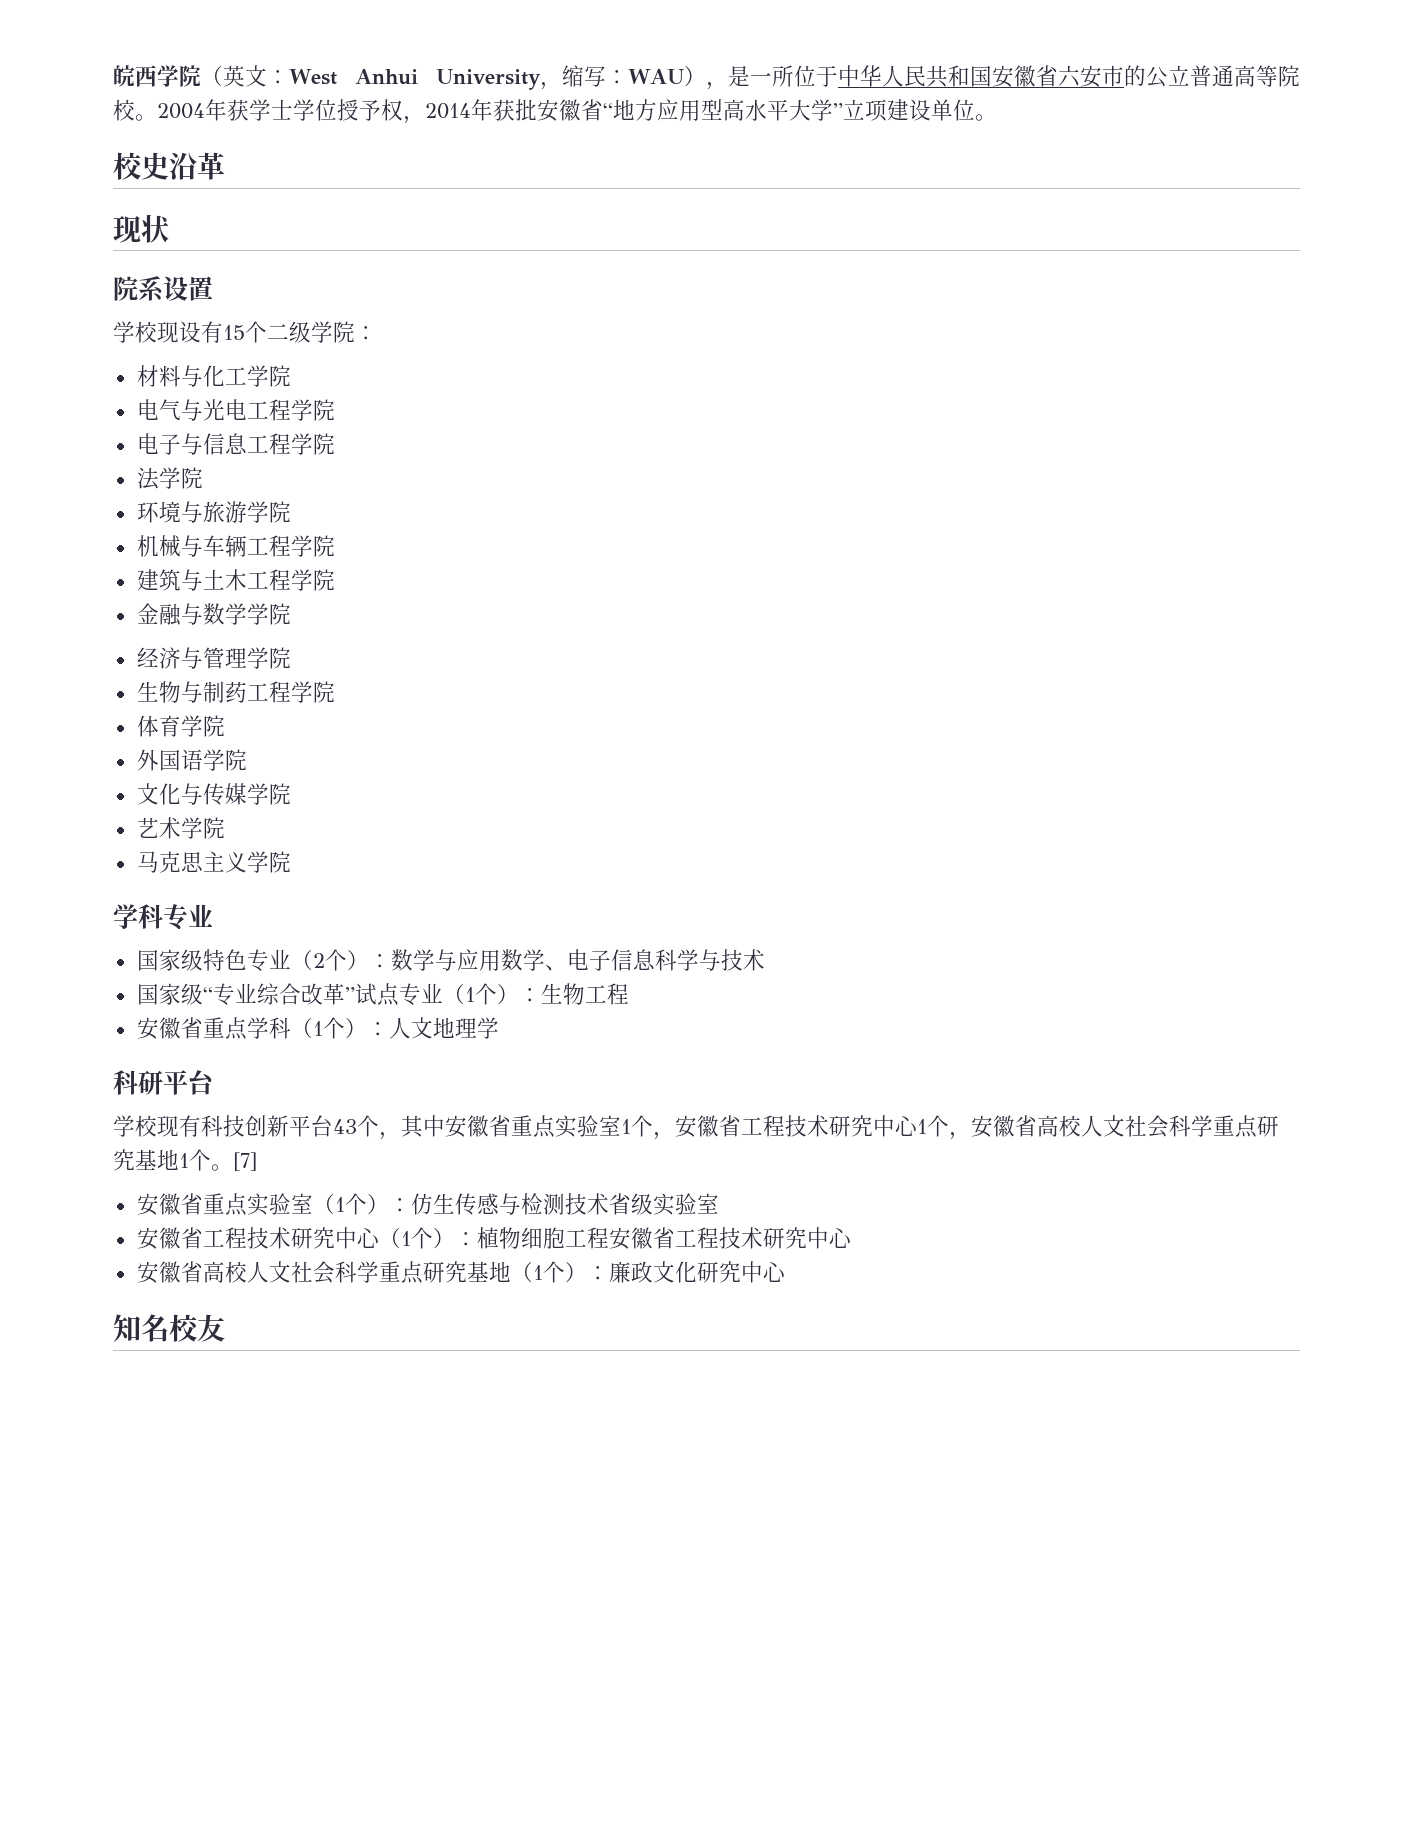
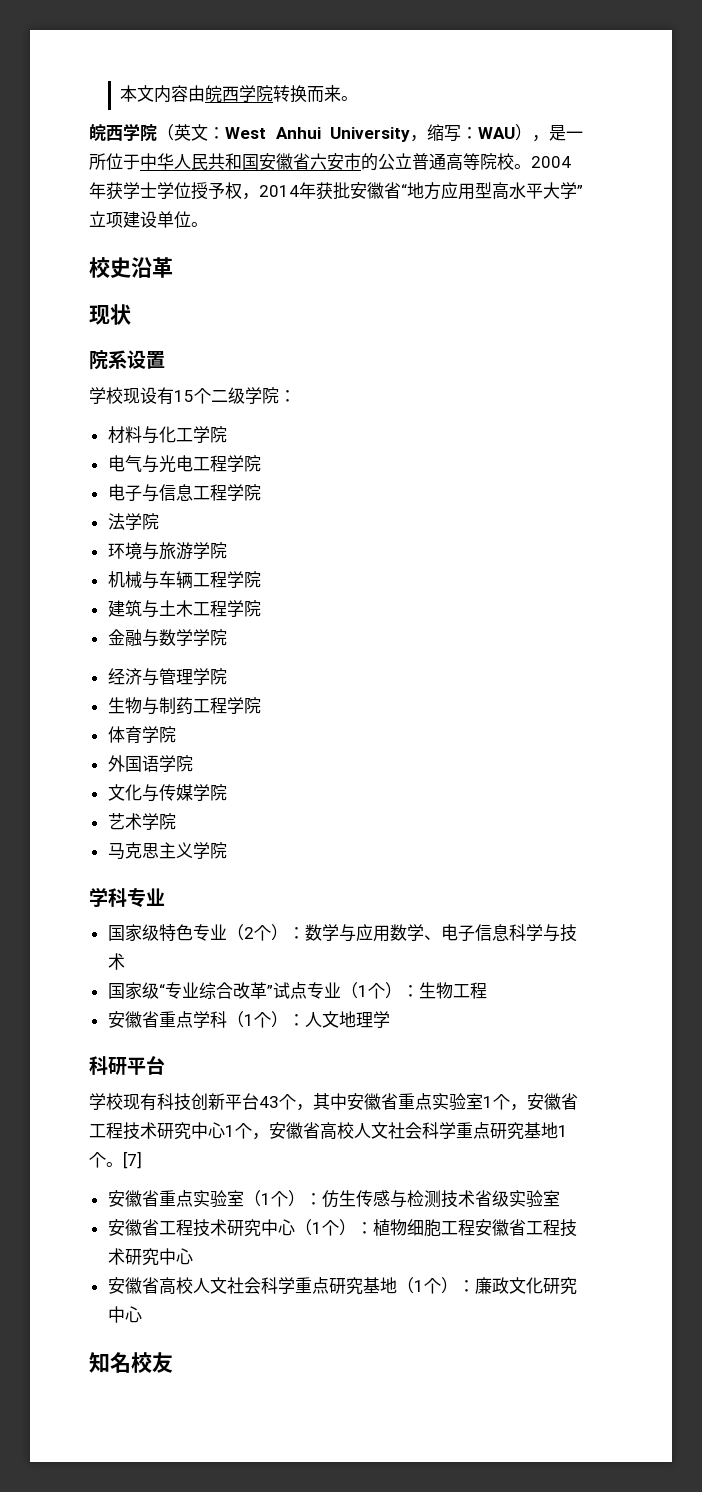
+ 本文内容由皖西学院转换而来。

